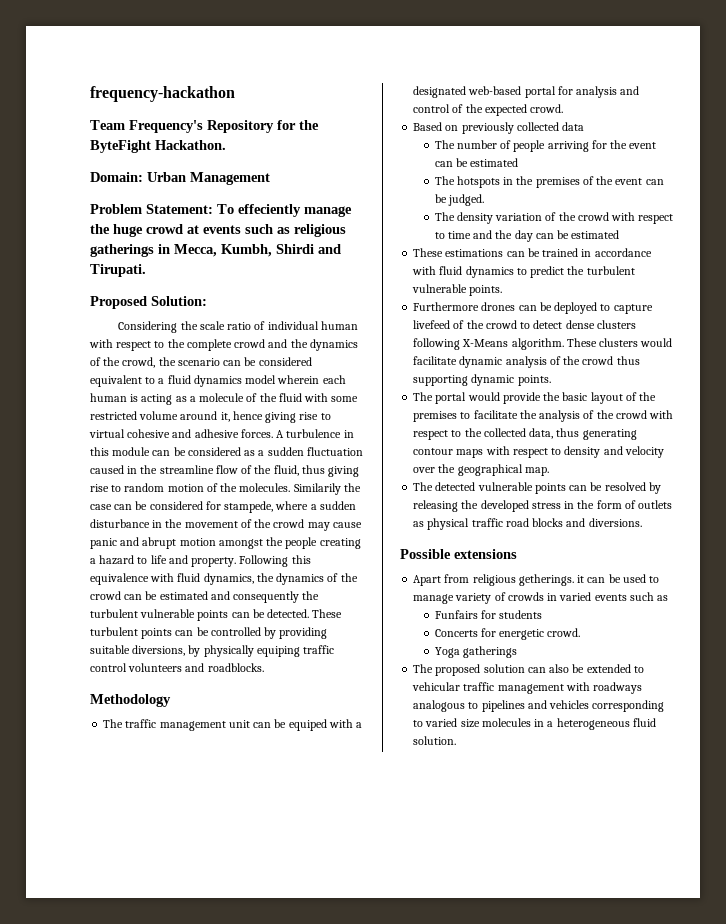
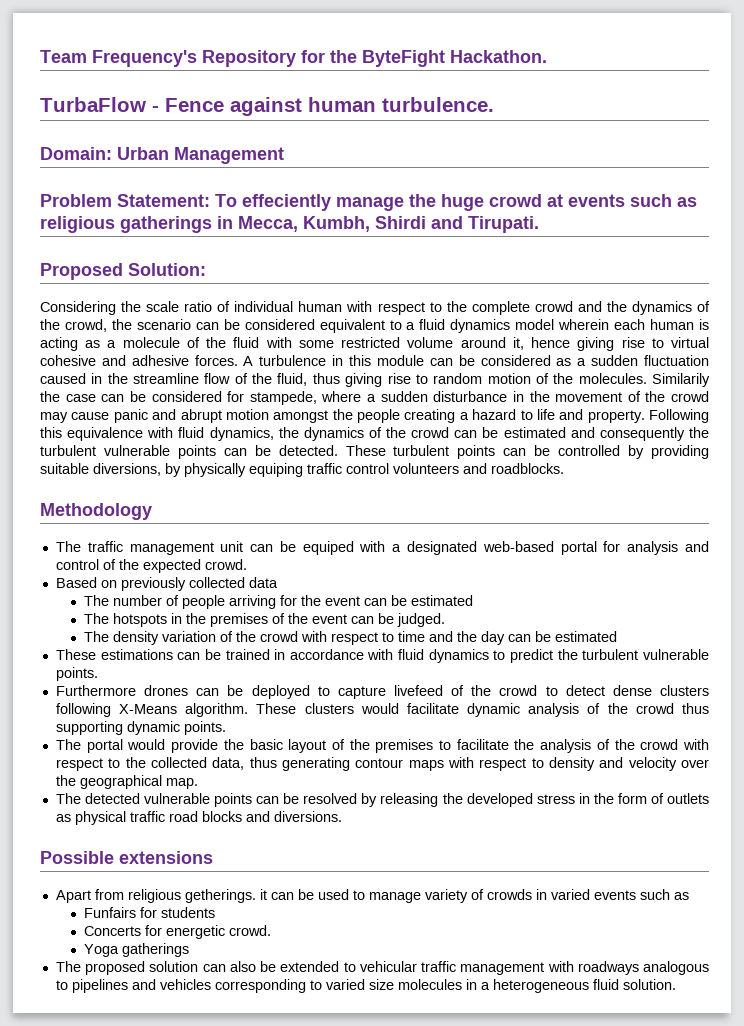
- frequency-hackathon
+ TurbaFlow - Fence against human turbulence.

